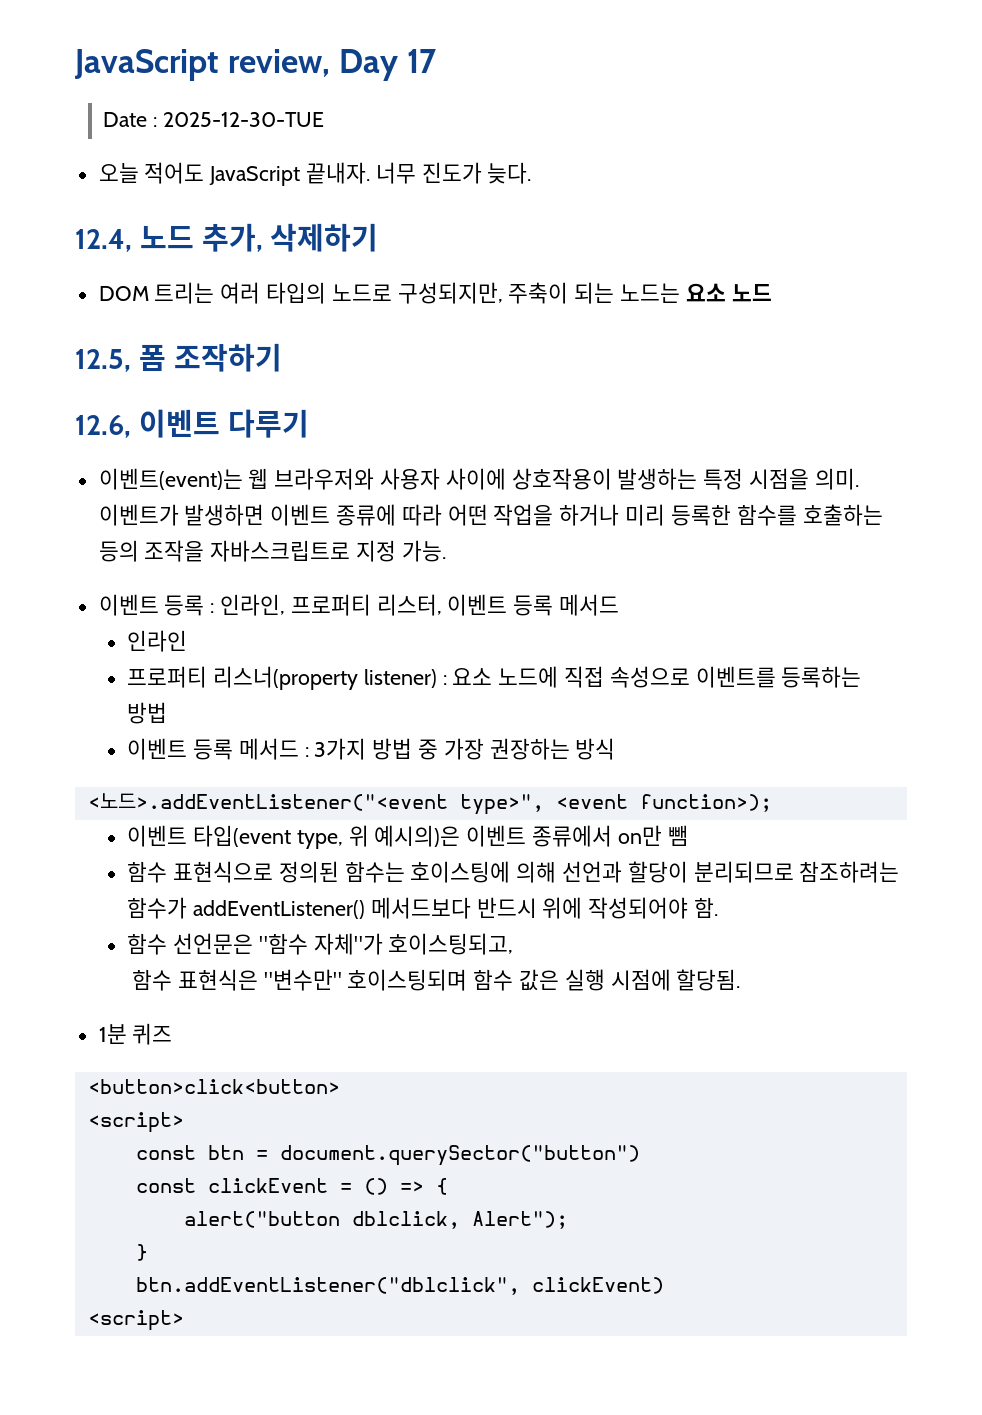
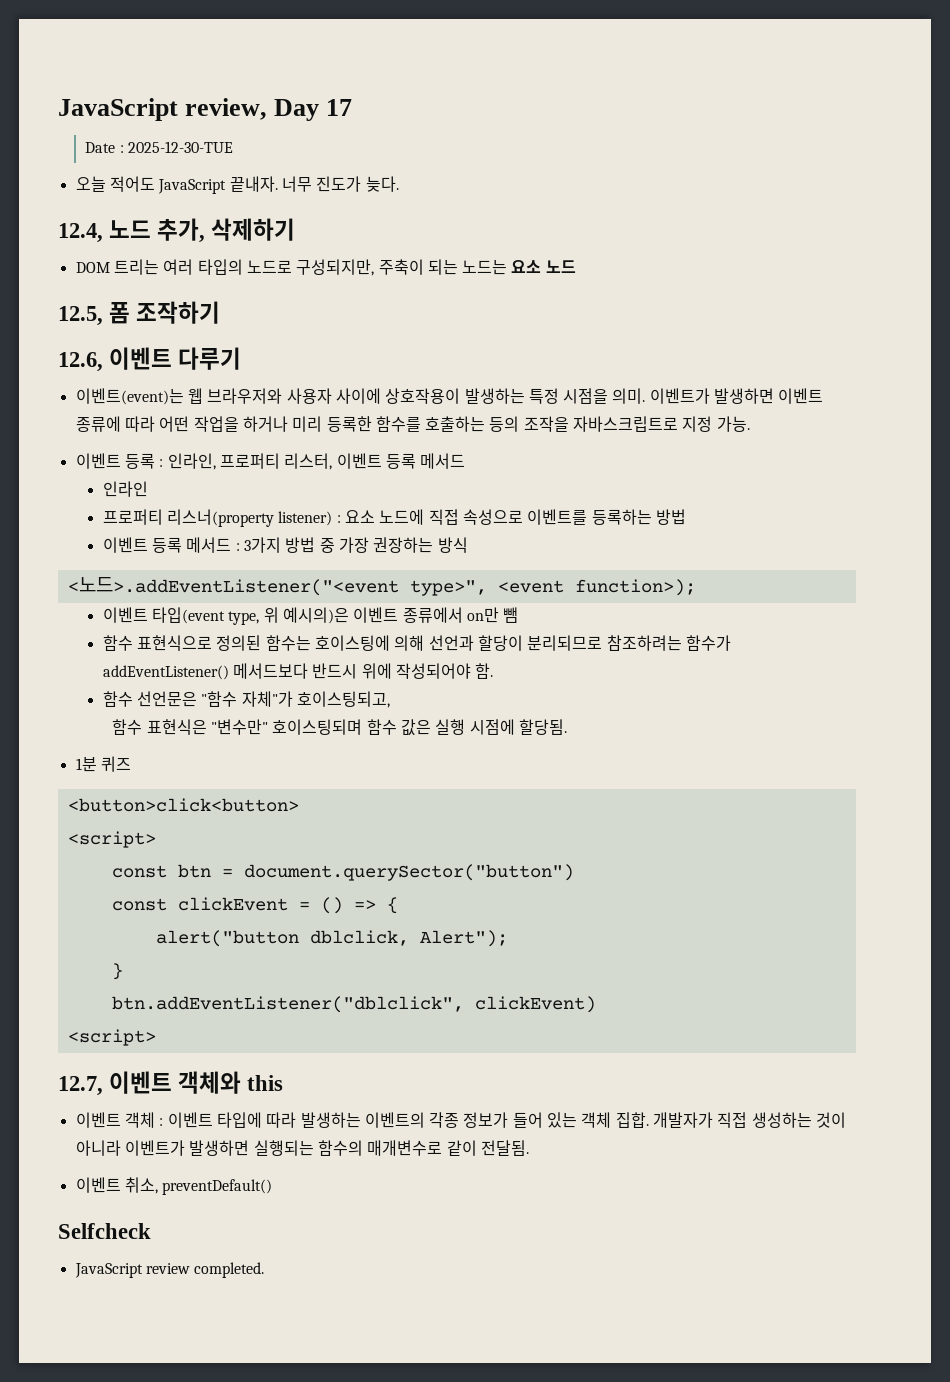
+ 12.7, 이벤트 객체와 this
+ 이벤트 객체 : 이벤트 타입에 따라 발생하는 이벤트의 각종 정보가 들어 있는 객체 집합. 개발자가 직접 생성하는 것이 아니라 이벤트가 발생하면 실행되는 함수의 매개변수로 같이 전달됨.
+ 이벤트 취소, preventDefault()
+ Selfcheck
+ JavaScript review completed.

